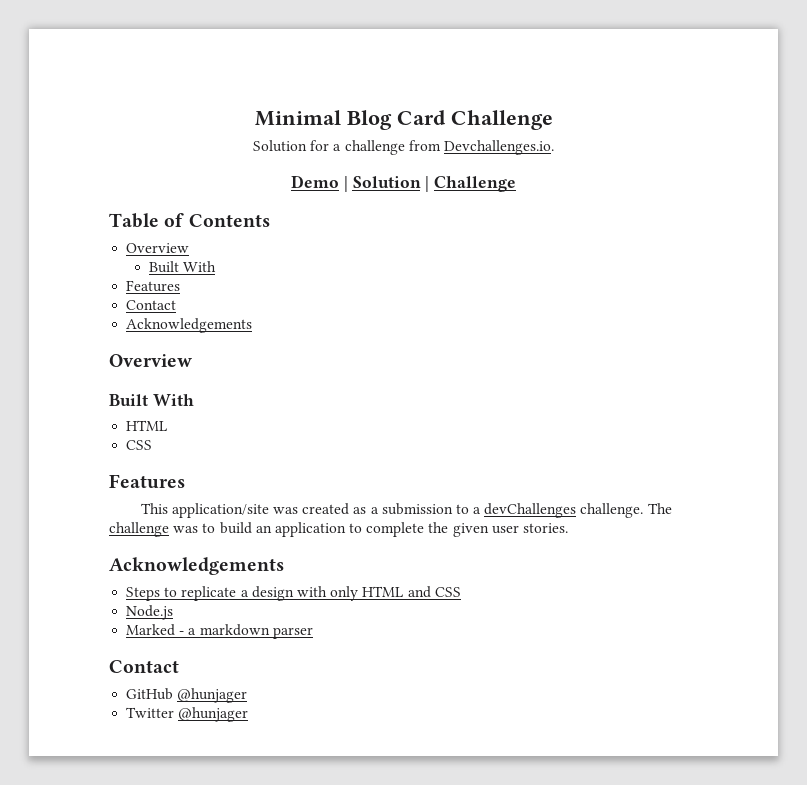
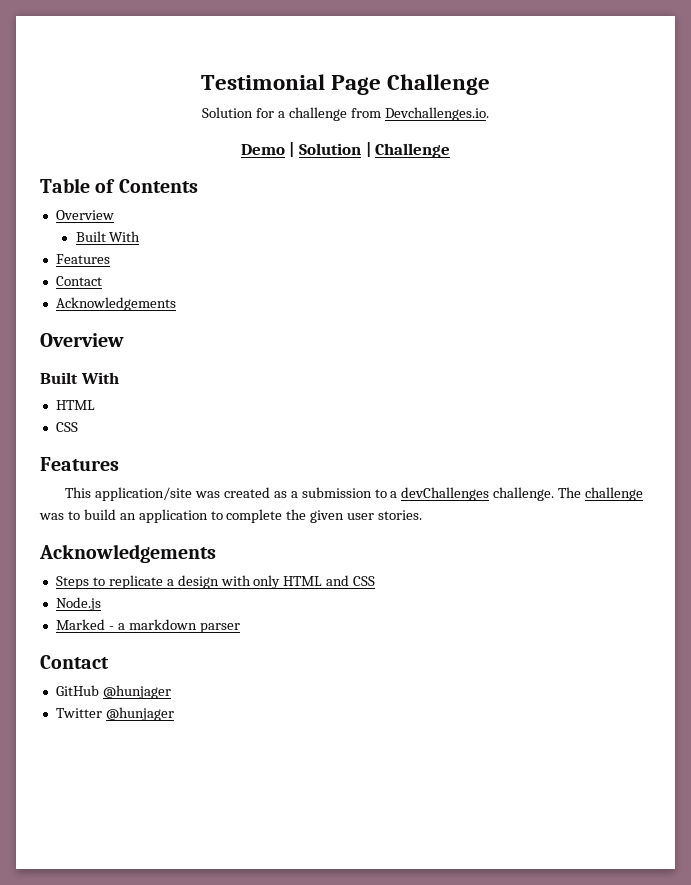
- Minimal Blog Card Challenge
+ Testimonial Page Challenge

